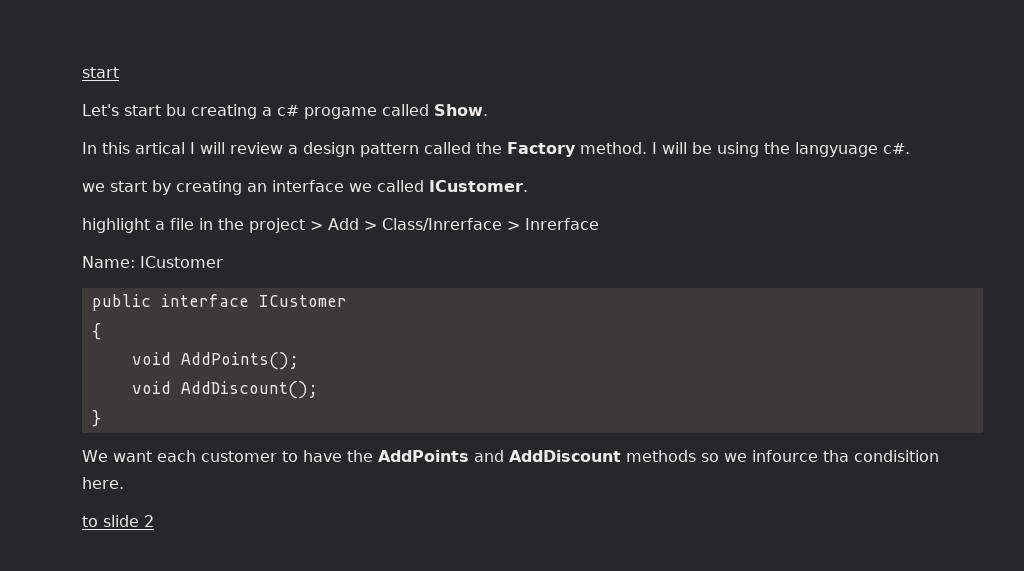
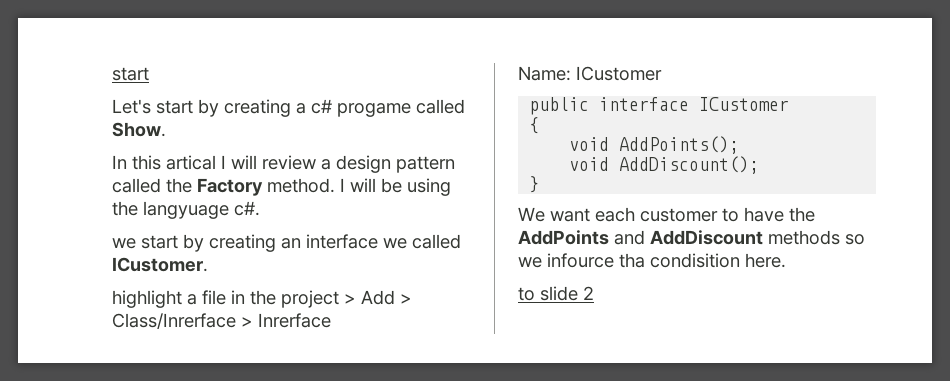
- Let's start bu creating a c# progame called Show.
+ Let's start by creating a c# progame called Show.

